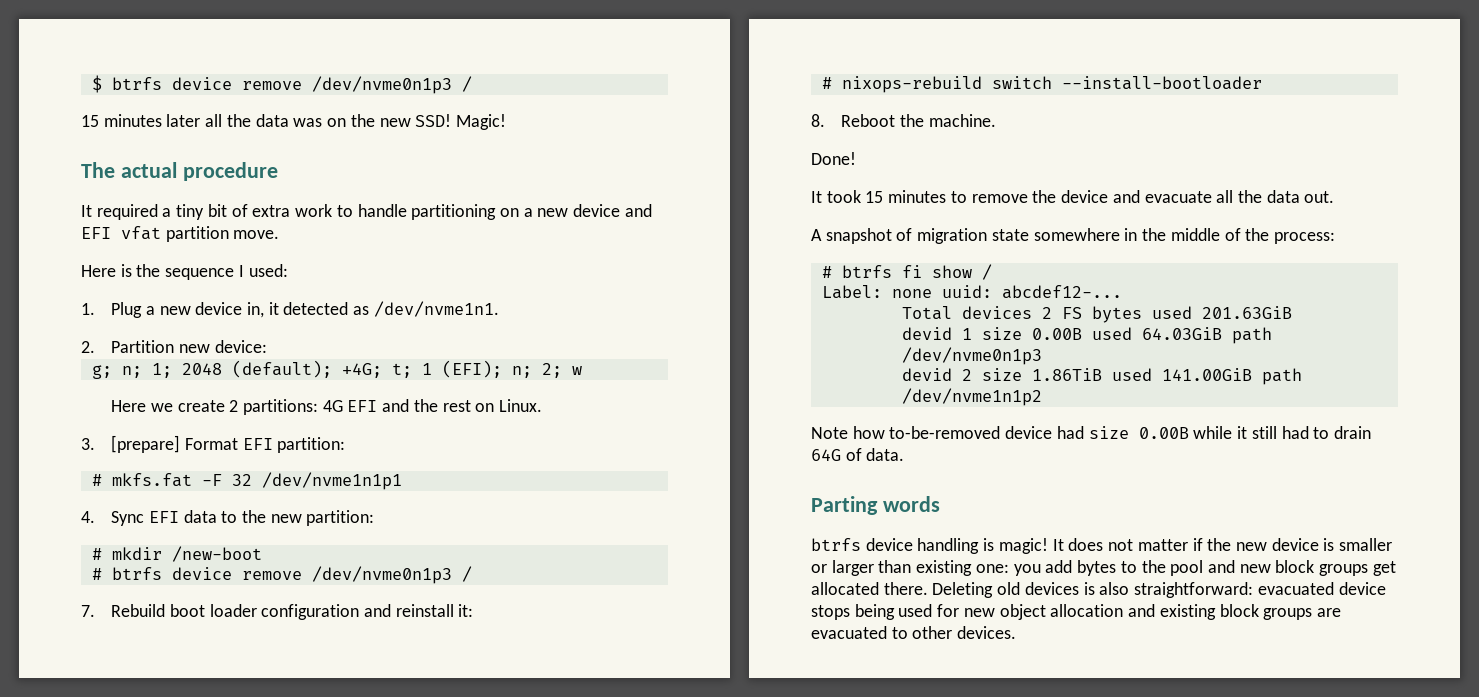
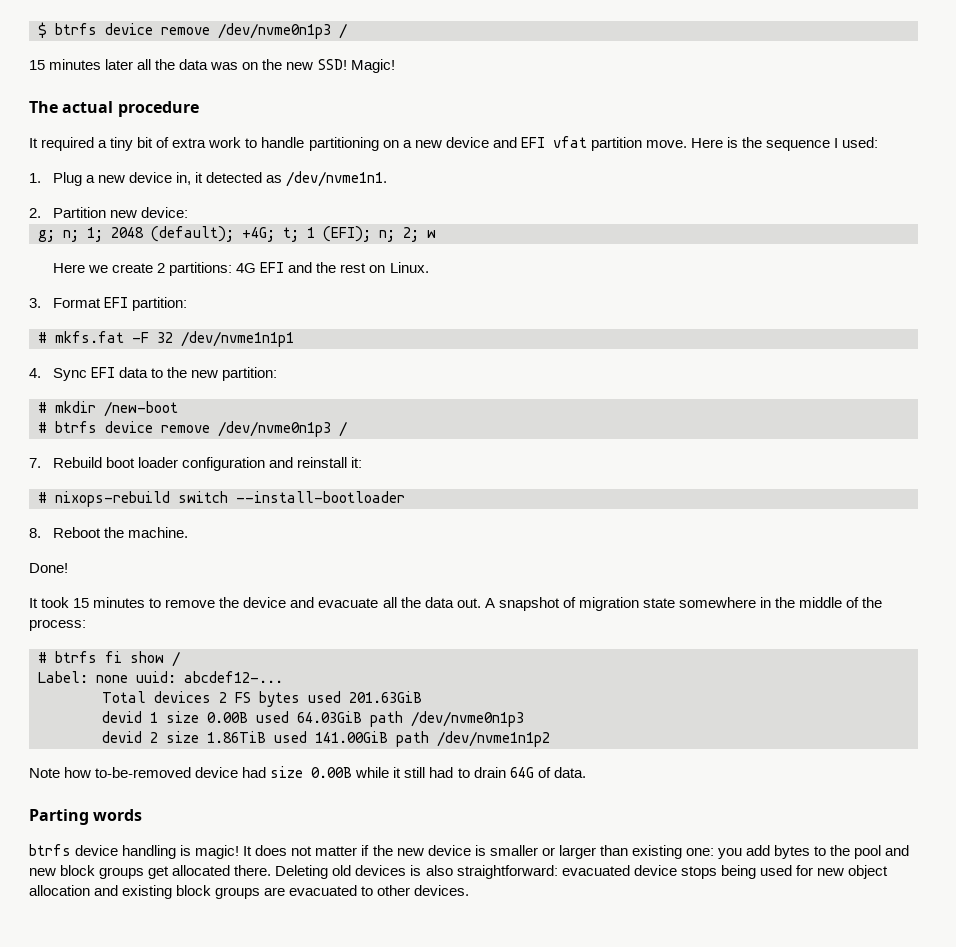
- It required a tiny bit of extra work to handle partitioning on a new device and EFI vfat partition move.
- Here is the sequence I used:
+ It required a tiny bit of extra work to handle partitioning on a new device and EFI vfat partition move. Here is the sequence I used:
- 3. [prepare] Format EFI partition:
+ 3. Format EFI partition:
- It took 15 minutes to remove the device and evacuate all the data out.
- A snapshot of migration state somewhere in the middle of the process:
+ It took 15 minutes to remove the device and evacuate all the data out. A snapshot of migration state somewhere in the middle of the process:

